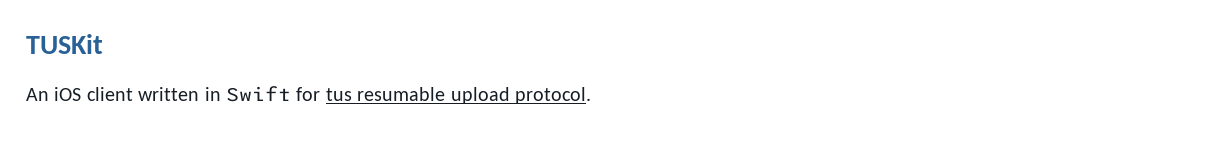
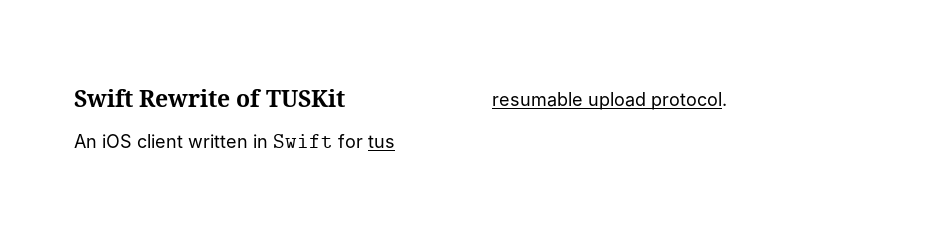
- TUSKit
+ Swift Rewrite of TUSKit

